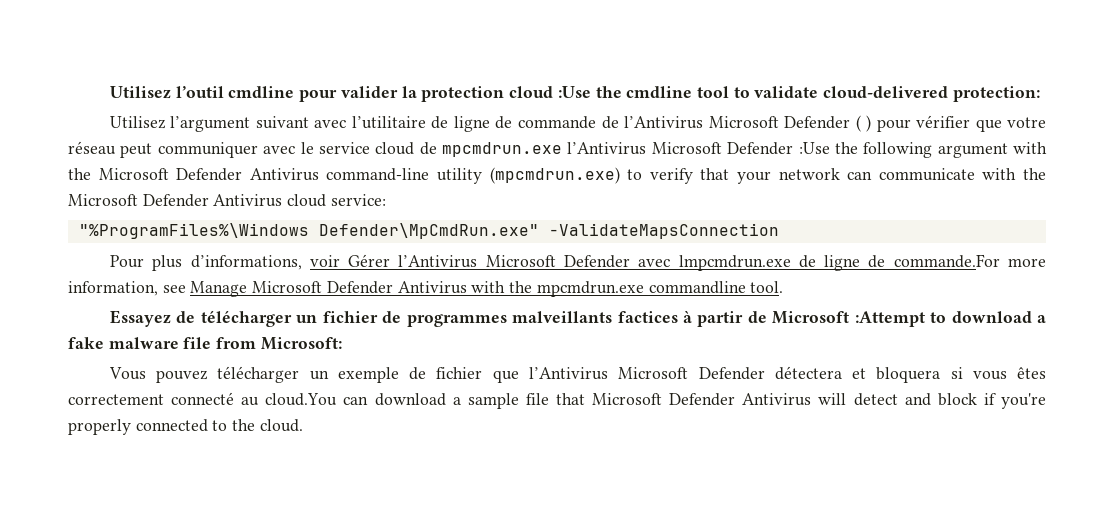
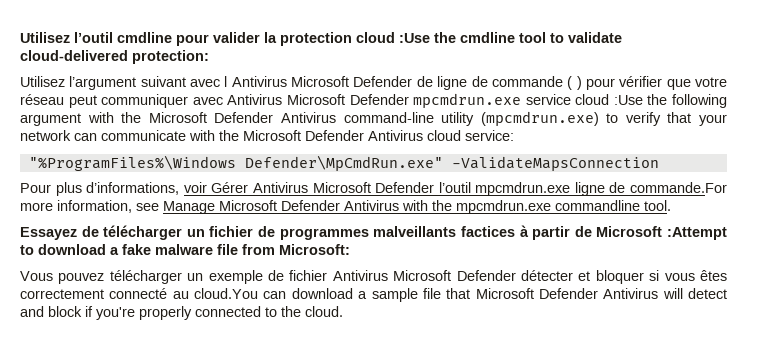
- Utilisez l’argument suivant avec l’utilitaire de ligne de commande de l’Antivirus Microsoft Defender ( ) pour vérifier que votre réseau peut communiquer avec le service cloud de mpcmdrun.exe l’Antivirus Microsoft Defender :Use the following argument with the Microsoft Defender Antivirus command-line utility (mpcmdrun.exe) to verify that your network can communicate with the Microsoft Defender Antivirus cloud service:
+ Utilisez l’argument suivant avec l Antivirus Microsoft Defender de ligne de commande ( ) pour vérifier que votre réseau peut communiquer avec Antivirus Microsoft Defender mpcmdrun.exe service cloud :Use the following argument with the Microsoft Defender Antivirus command-line utility (mpcmdrun.exe) to verify that your network can communicate with the Microsoft Defender Antivirus cloud service:
- Pour plus d’informations, voir Gérer l’Antivirus Microsoft Defender avec lmpcmdrun.exe de ligne de commande.For more information, see Manage Microsoft Defender Antivirus with the mpcmdrun.exe commandline tool.
+ Pour plus d’informations, voir Gérer Antivirus Microsoft Defender l’outil mpcmdrun.exe ligne de commande.For more information, see Manage Microsoft Defender Antivirus with the mpcmdrun.exe commandline tool.
- Vous pouvez télécharger un exemple de fichier que l’Antivirus Microsoft Defender détectera et bloquera si vous êtes correctement connecté au cloud.You can download a sample file that Microsoft Defender Antivirus will detect and block if you're properly connected to the cloud.
+ Vous pouvez télécharger un exemple de fichier Antivirus Microsoft Defender détecter et bloquer si vous êtes correctement connecté au cloud.You can download a sample file that Microsoft Defender Antivirus will detect and block if you're properly connected to the cloud.

